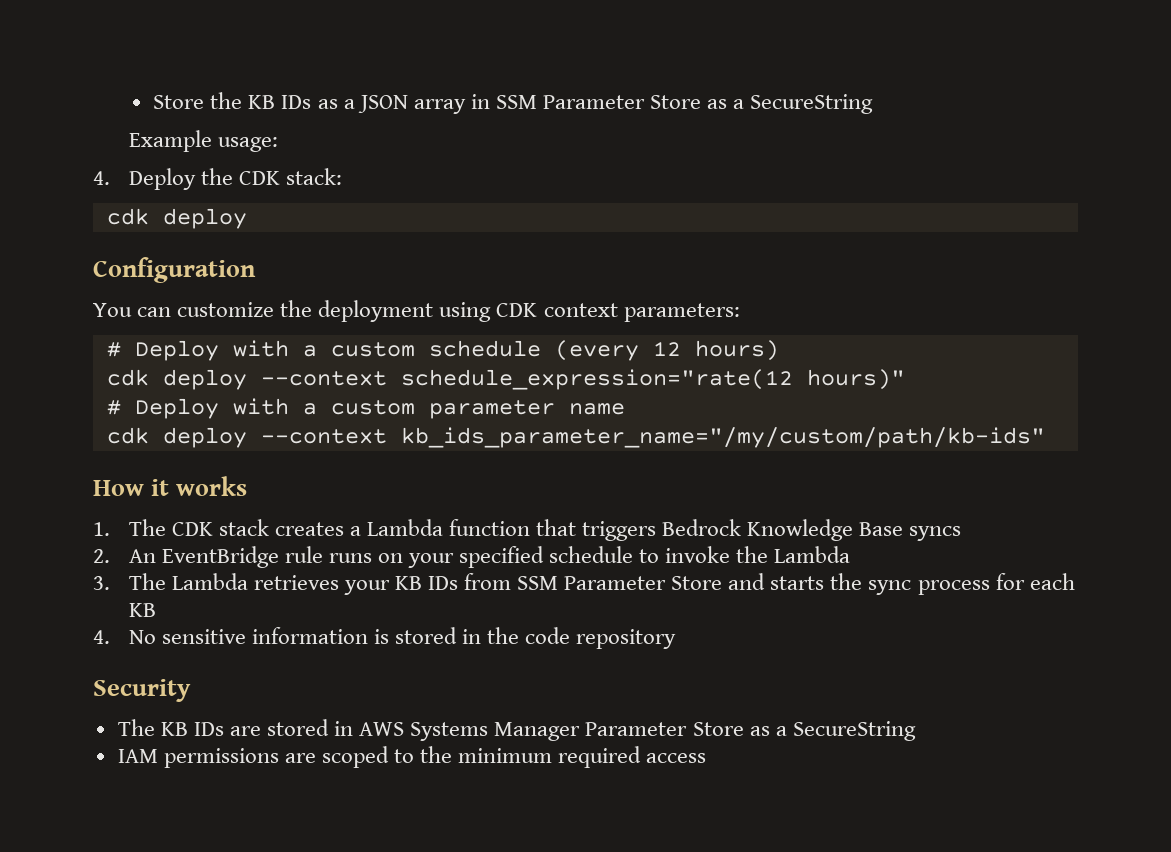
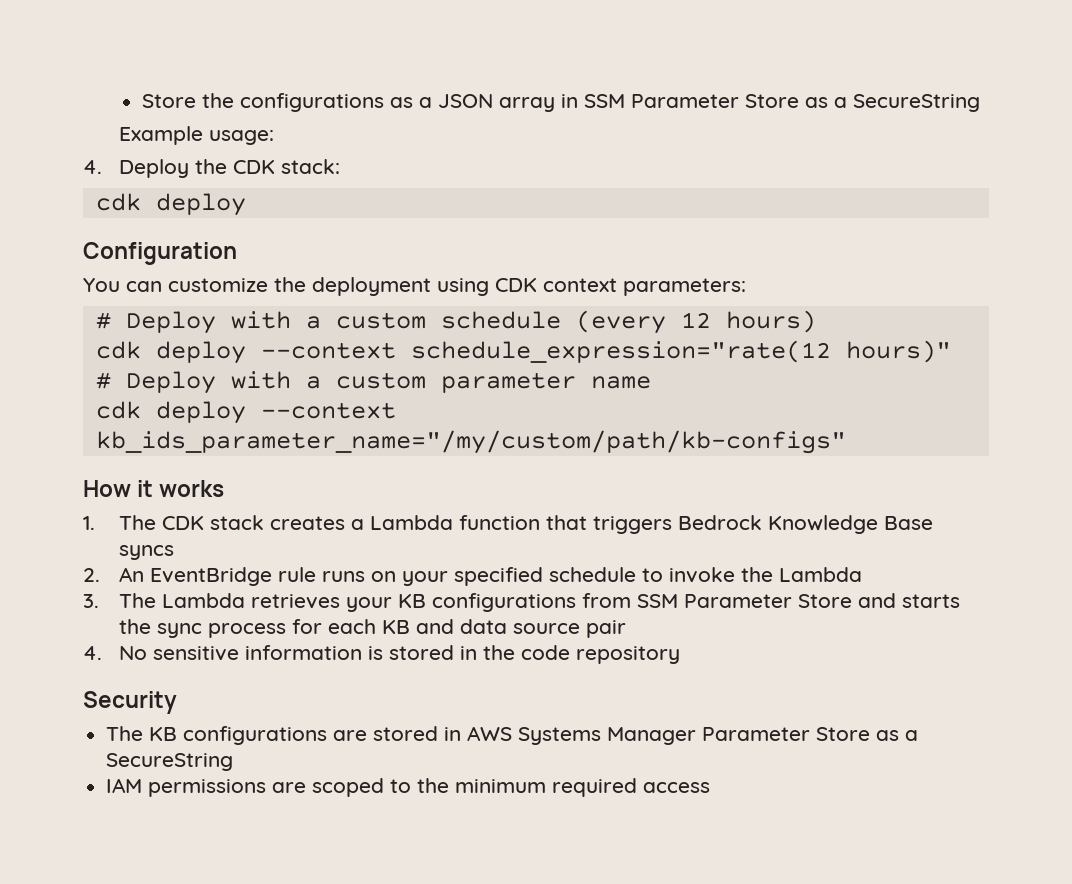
- Store the KB IDs as a JSON array in SSM Parameter Store as a SecureString
+ Store the configurations as a JSON array in SSM Parameter Store as a SecureString
- cdk deploy --context kb_ids_parameter_name="/my/custom/path/kb-ids"
+ cdk deploy --context kb_ids_parameter_name="/my/custom/path/kb-configs"
- 3. The Lambda retrieves your KB IDs from SSM Parameter Store and starts the sync process for each KB
+ 3. The Lambda retrieves your KB configurations from SSM Parameter Store and starts the sync process for each KB and data source pair
- The KB IDs are stored in AWS Systems Manager Parameter Store as a SecureString
+ The KB configurations are stored in AWS Systems Manager Parameter Store as a SecureString

